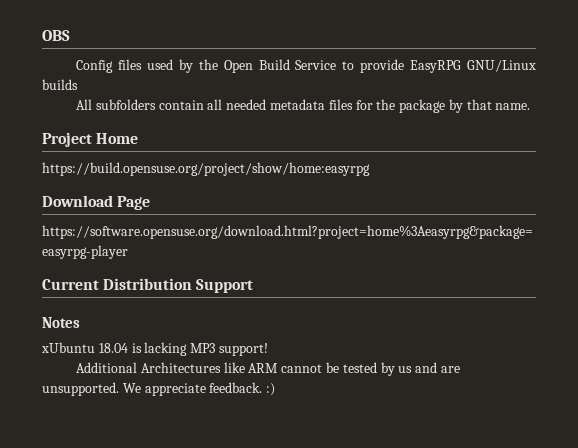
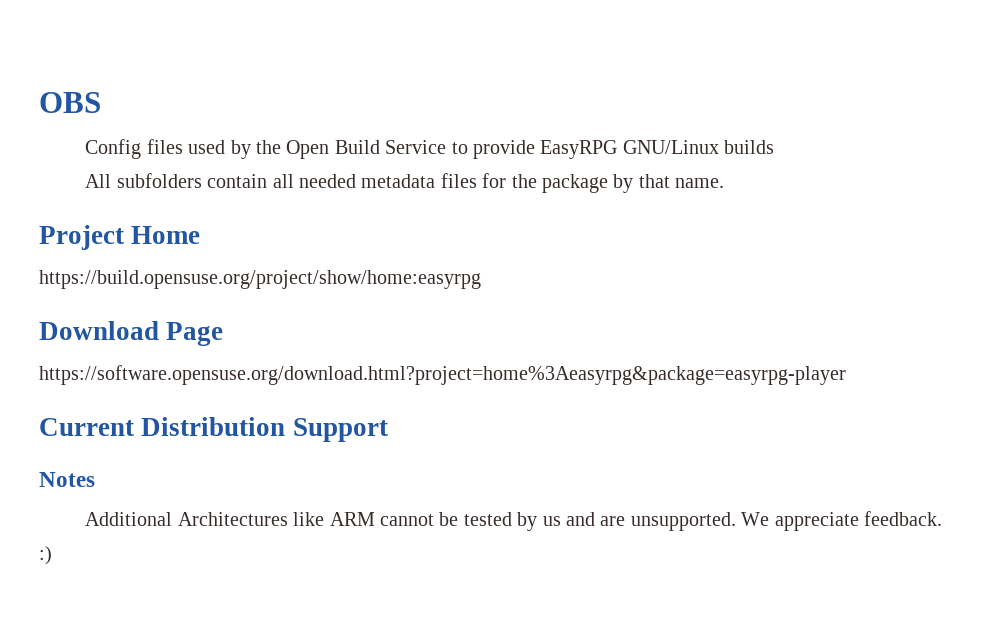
- xUbuntu 18.04 is lacking MP3 support!

